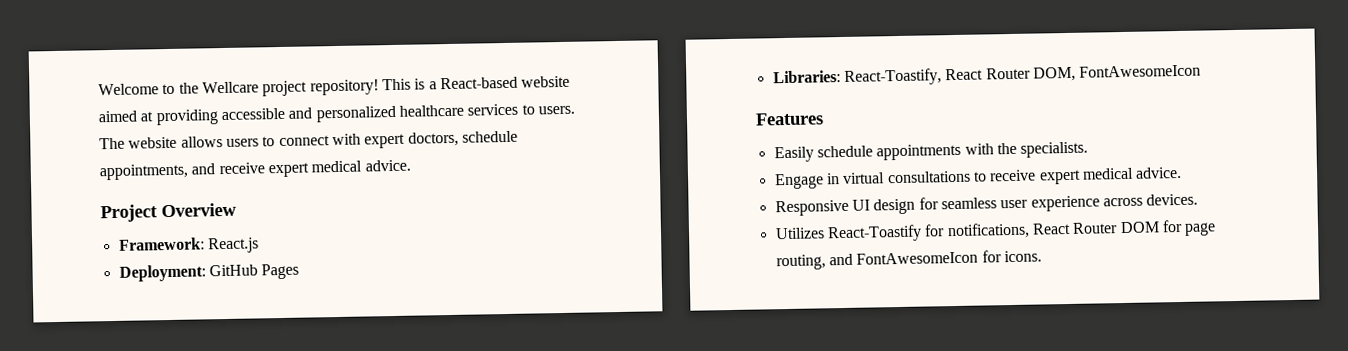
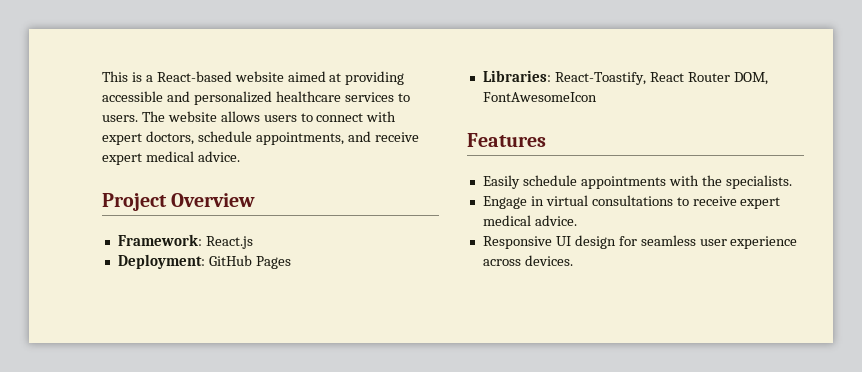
- Welcome to the Wellcare project repository!
- Utilizes React-Toastify for notifications, React Router DOM for page routing, and FontAwesomeIcon for icons.

